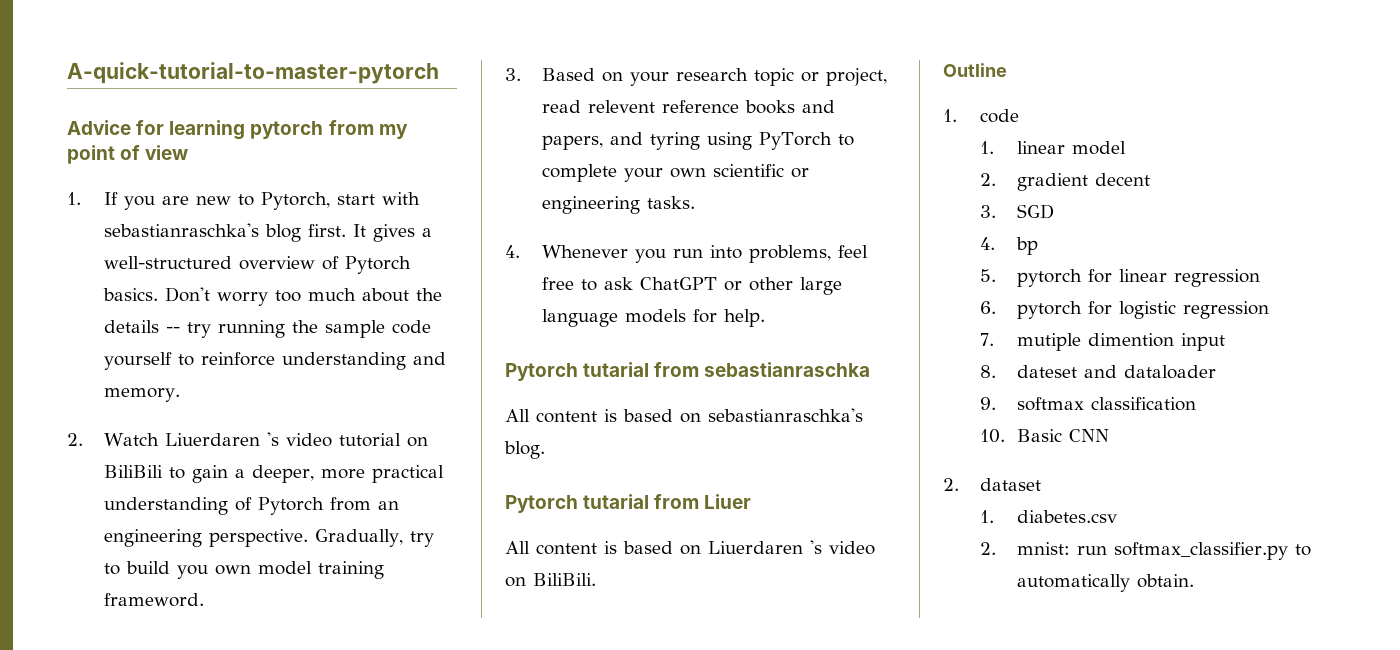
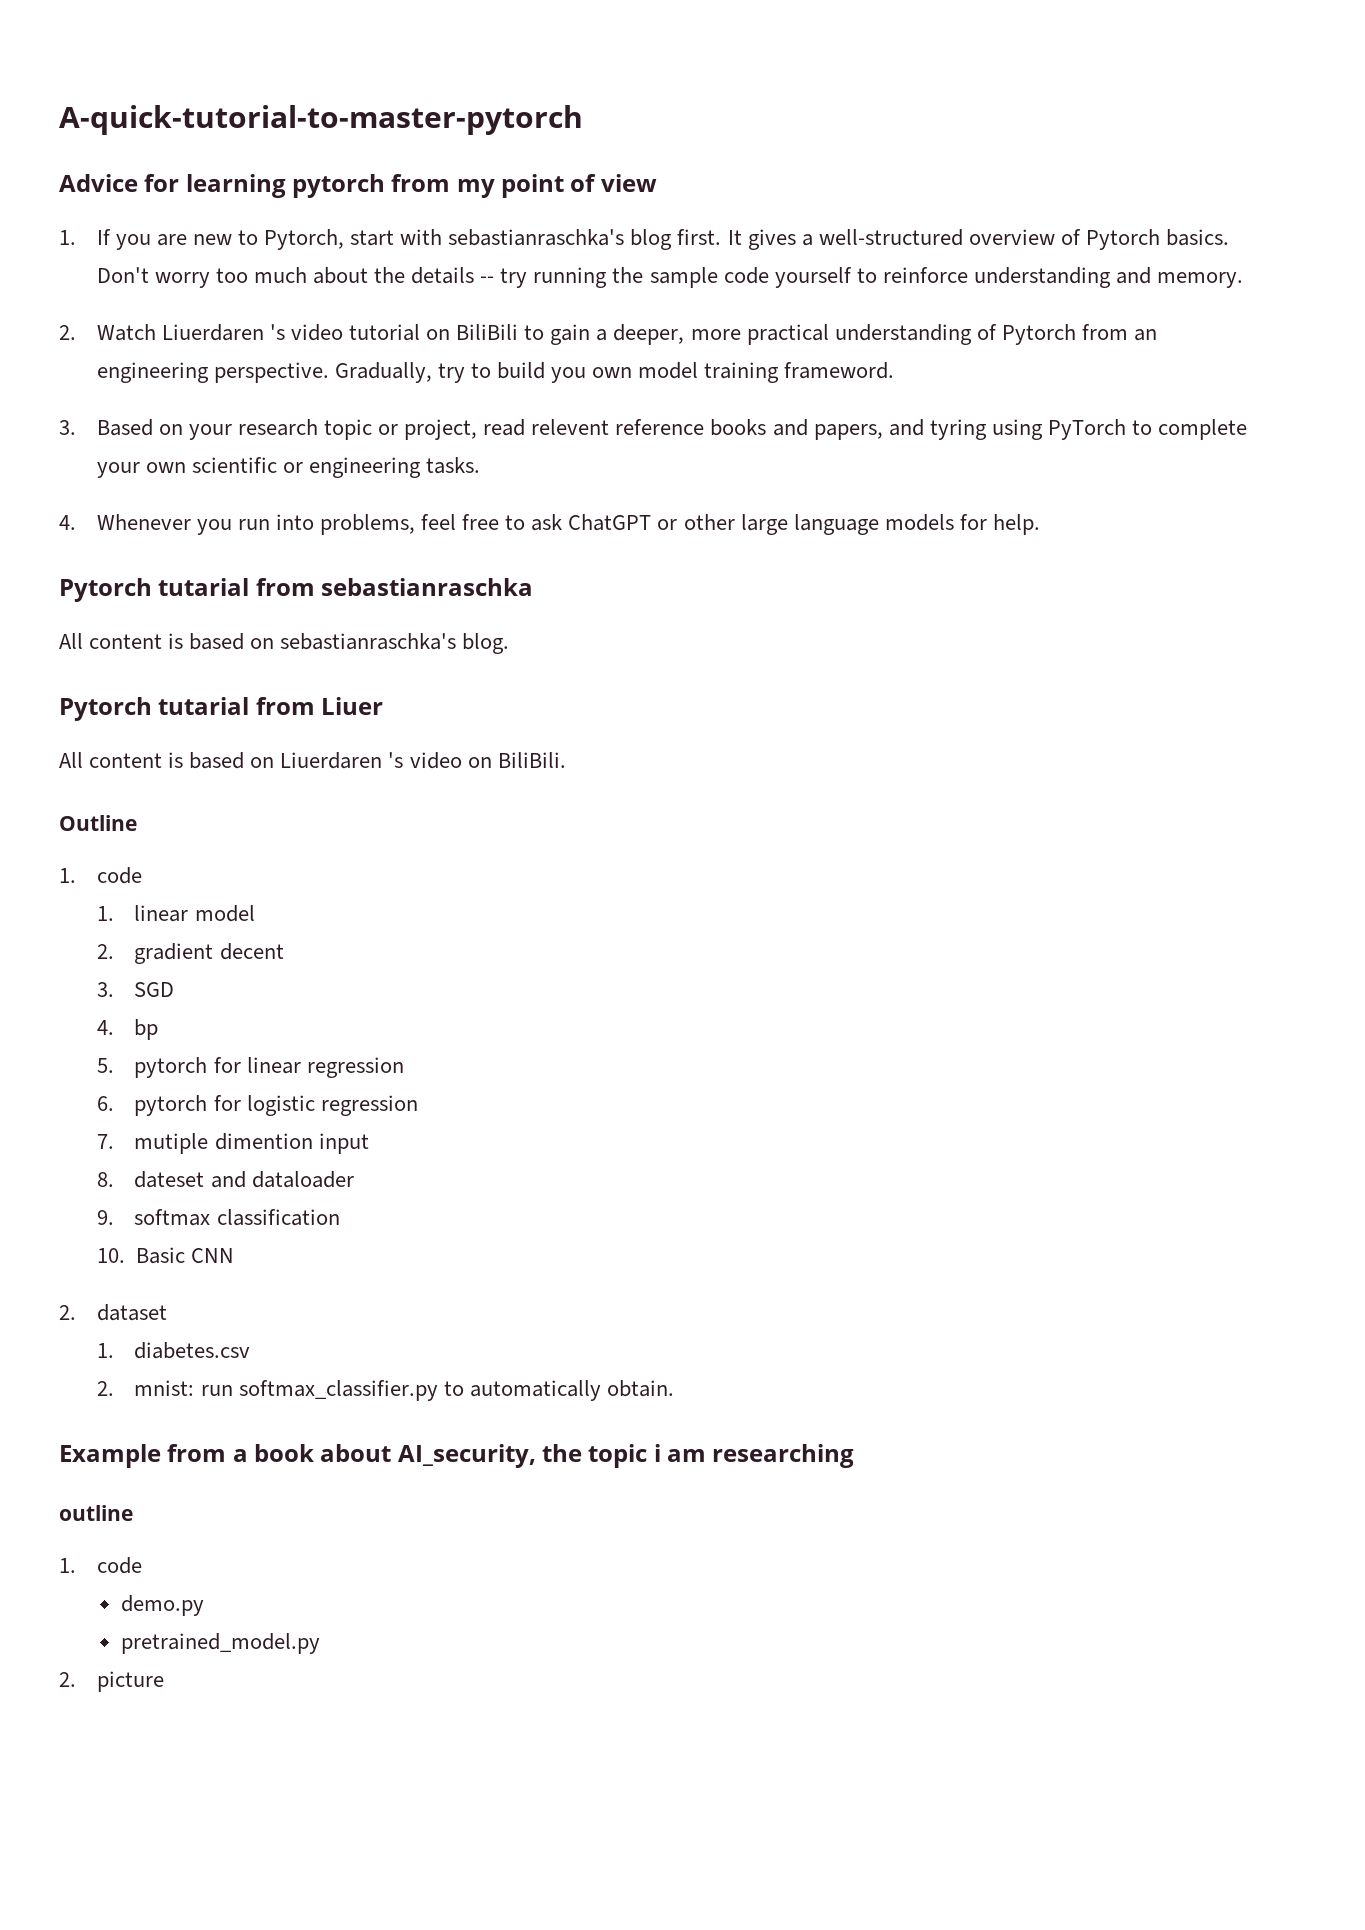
+ Example from a book about AI_security, the topic i am researching
+ outline
+ 1. code
+ demo.py
+ pretrained_model.py
+ 2. picture

